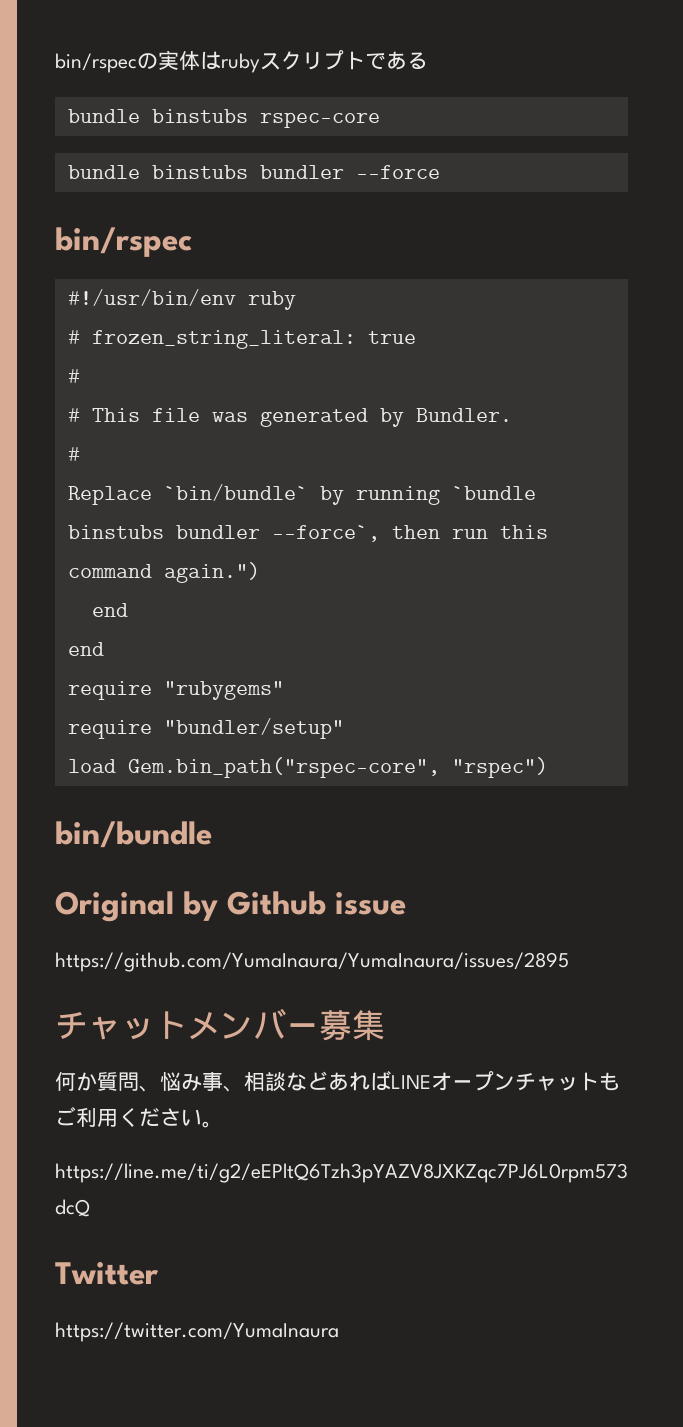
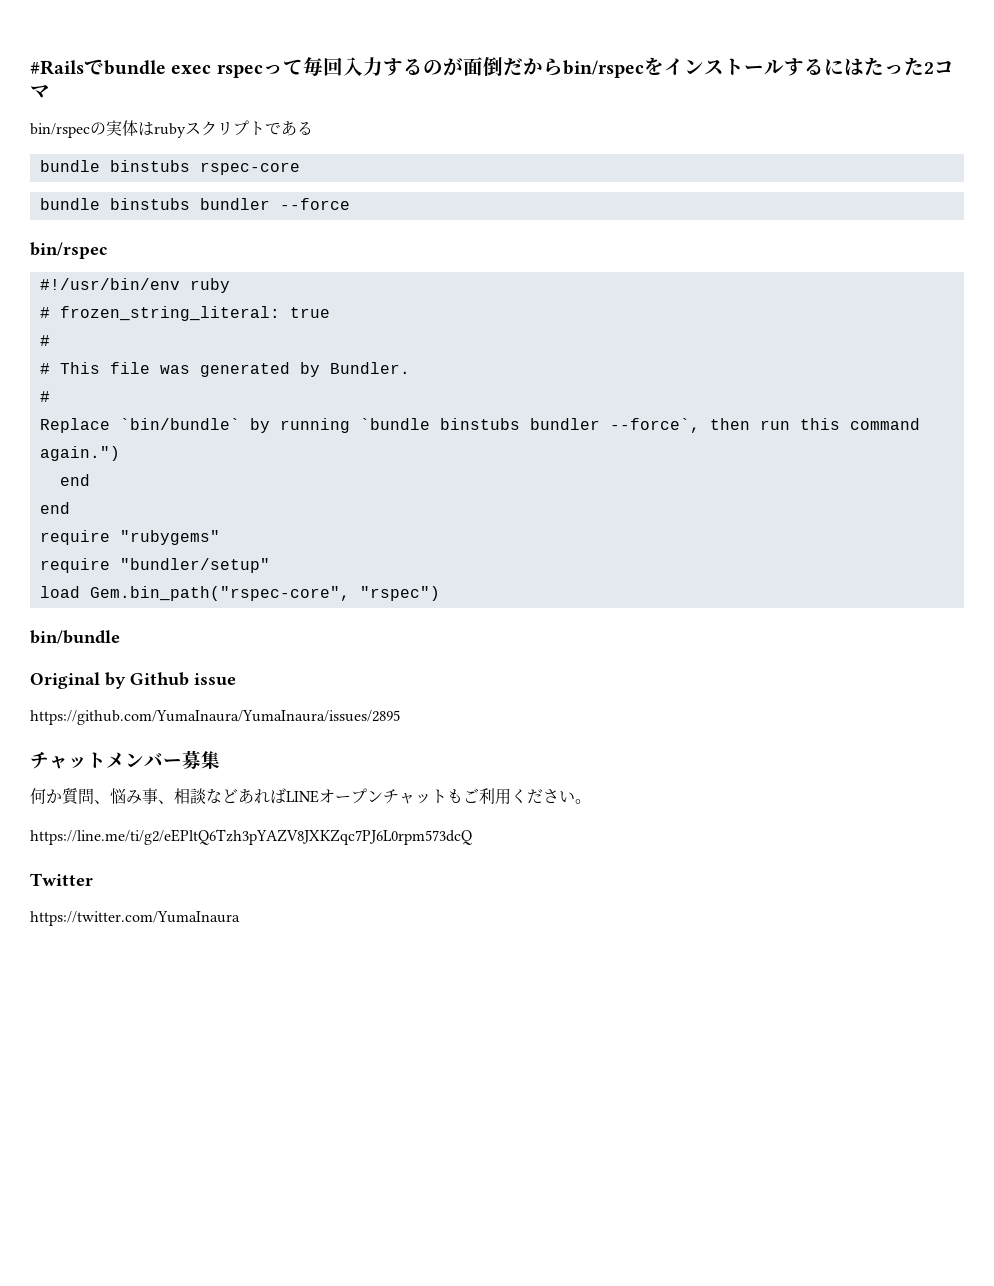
+ #Railsでbundle exec rspecって毎回入力するのが面倒だからbin/rspecをインストールするにはたった2コマ

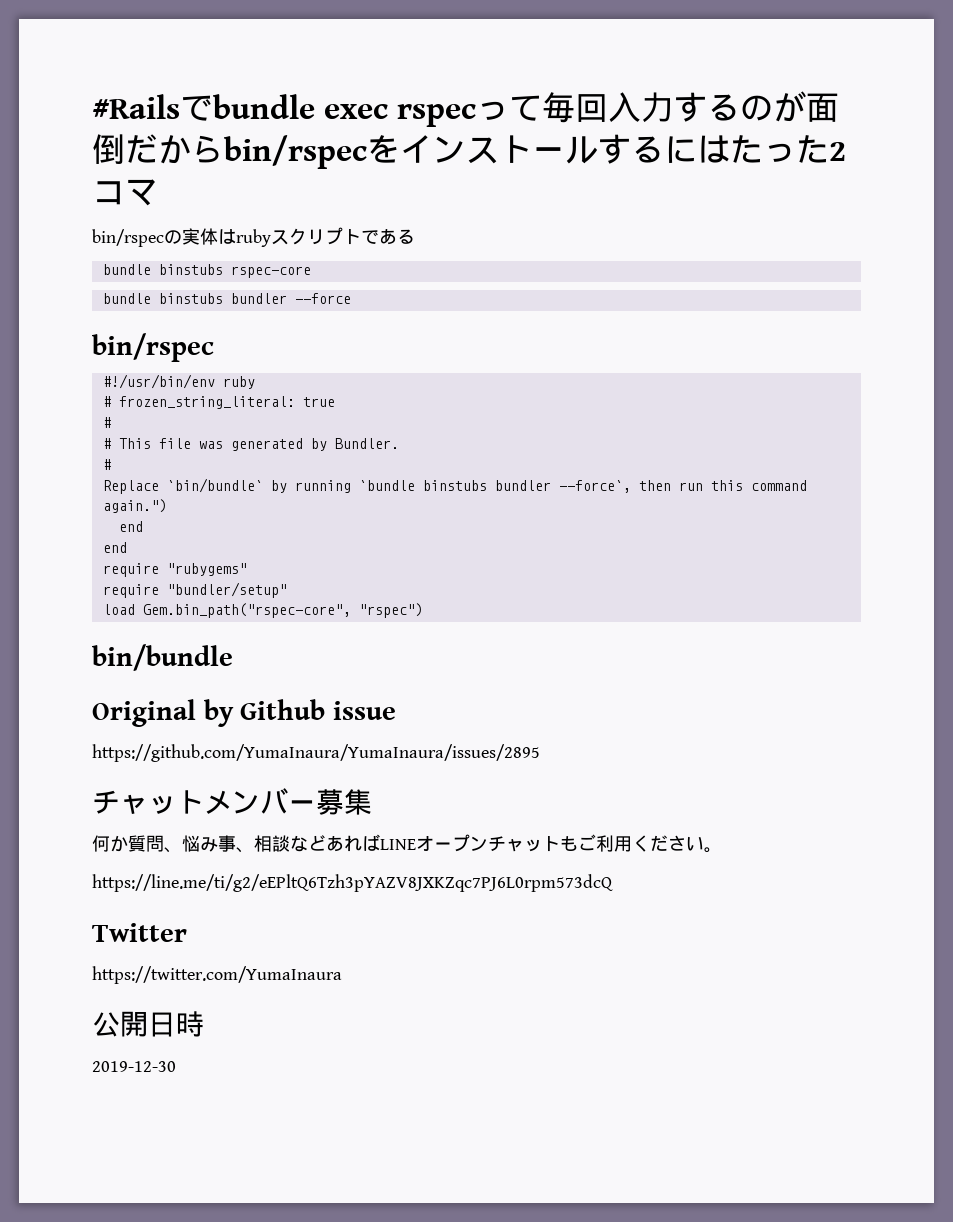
+ 公開日時
+ 2019-12-30

